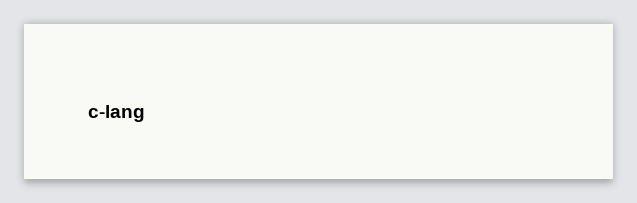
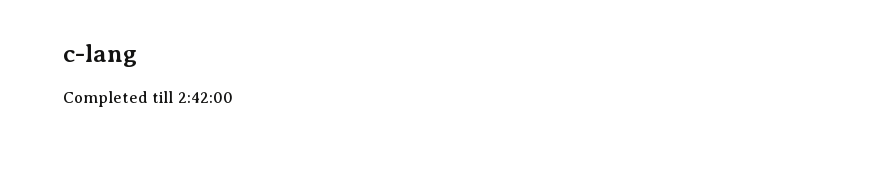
+ Completed till 2:42:00

